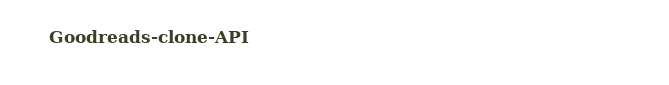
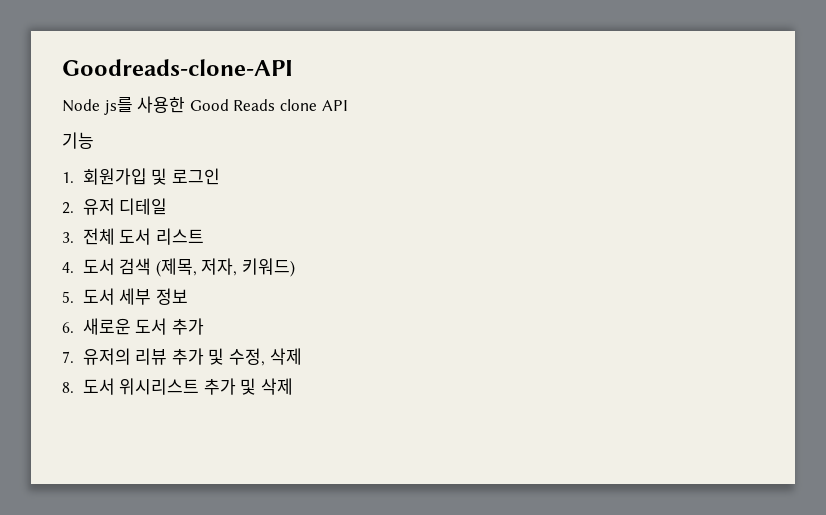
+ Node js를 사용한 Good Reads clone API
+ 기능
+ 1. 회원가입 및 로그인
+ 2. 유저 디테일
+ 3. 전체 도서 리스트
+ 4. 도서 검색 (제목, 저자, 키워드)
+ 5. 도서 세부 정보
+ 6. 새로운 도서 추가
+ 7. 유저의 리뷰 추가 및 수정, 삭제
+ 8. 도서 위시리스트 추가 및 삭제

